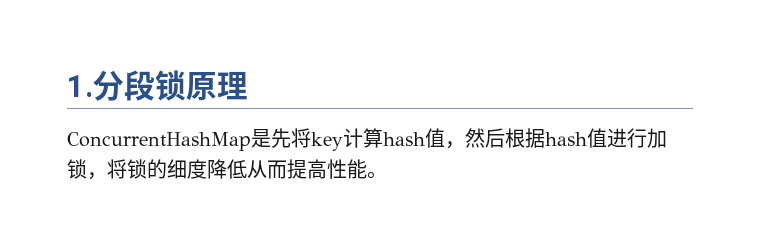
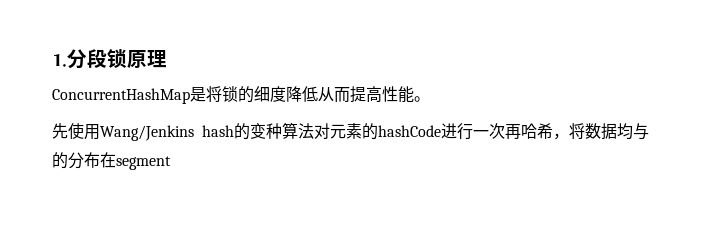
- ConcurrentHashMap是先将key计算hash值，然后根据hash值进行加锁，将锁的细度降低从而提高性能。
+ ConcurrentHashMap是将锁的细度降低从而提高性能。
+ 先使用Wang/Jenkins hash的变种算法对元素的hashCode进行一次再哈希，将数据均与的分布在segment

